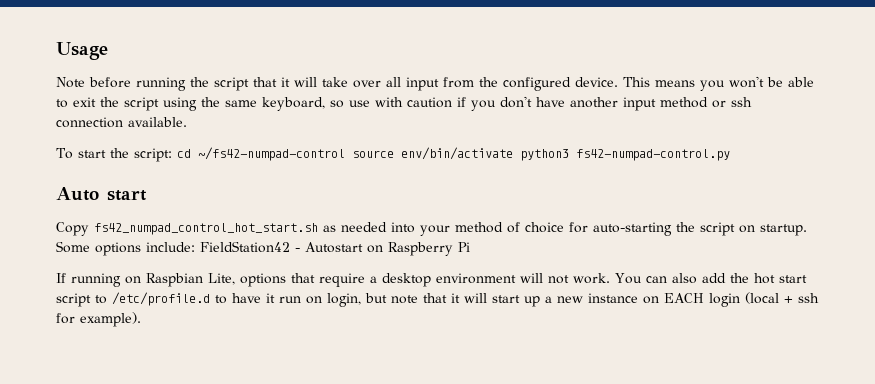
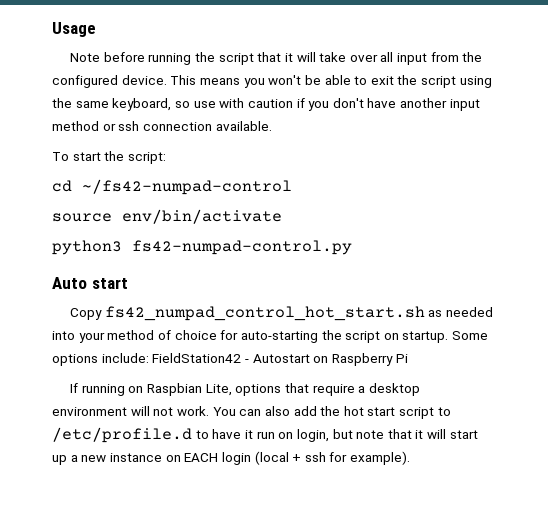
- To start the script: cd ~/fs42-numpad-control source env/bin/activate python3 fs42-numpad-control.py
+ To start the script:
+ cd ~/fs42-numpad-control
+ source env/bin/activate
+ python3 fs42-numpad-control.py

